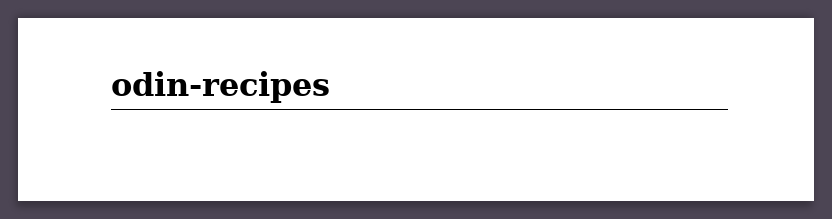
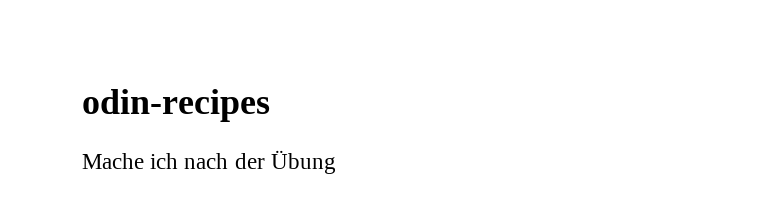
+ Mache ich nach der Übung

